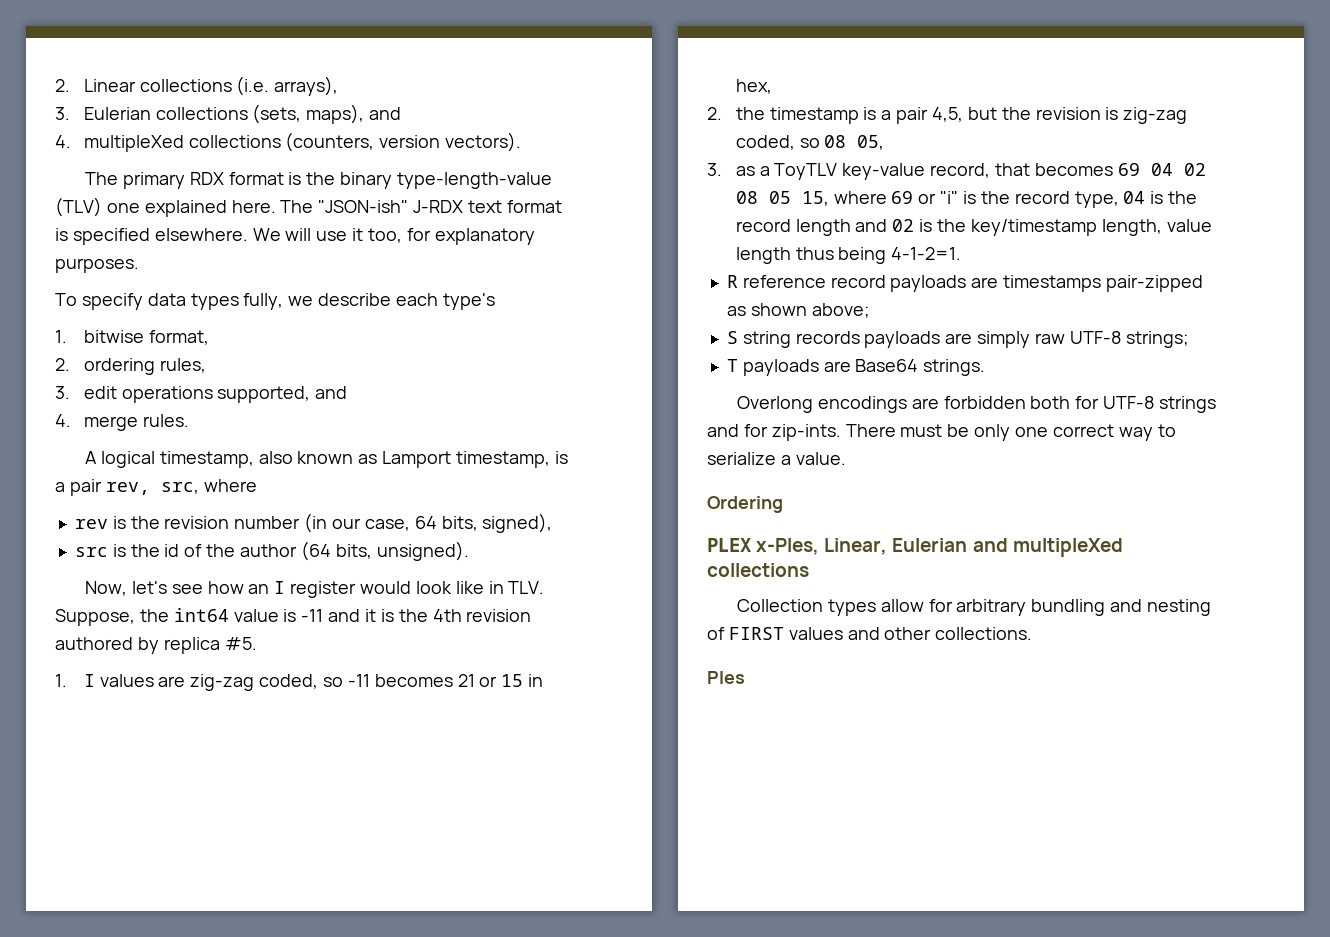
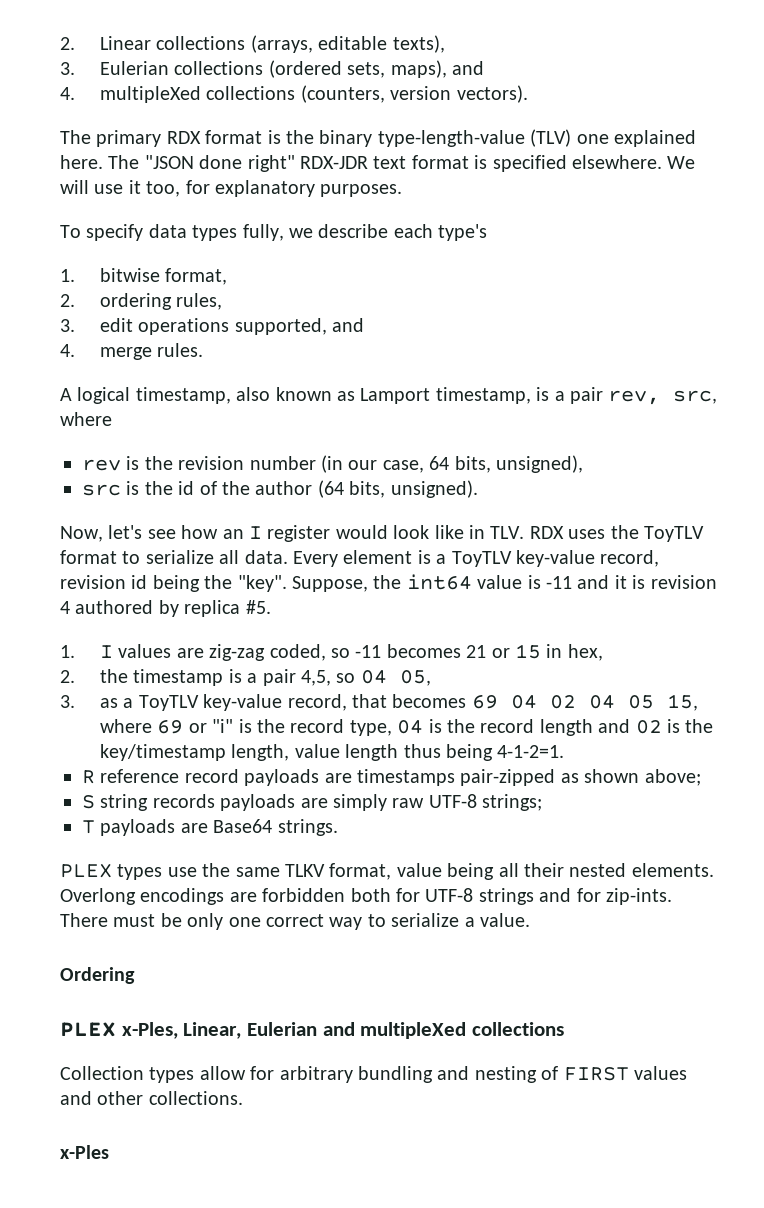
- 2. Linear collections (i.e. arrays),
+ 2. Linear collections (arrays, editable texts),
- 3. Eulerian collections (sets, maps), and
+ 3. Eulerian collections (ordered sets, maps), and
- The "JSON-ish" J-RDX text format is specified elsewhere.
+ The "JSON done right" RDX-JDR text format is specified elsewhere.
- rev is the revision number (in our case, 64 bits, signed),
+ rev is the revision number (in our case, 64 bits, unsigned),
- Now, let's see how an I register would look like in TLV. Suppose, the int64 value is -11 and it is the 4th revision authored by replica #5.
+ Now, let's see how an I register would look like in TLV. RDX uses the ToyTLV format to serialize all data. Every element is a ToyTLV key-value record, revision id being the "key". Suppose, the int64 value is -11 and it is revision 4 authored by replica #5.
- 2. the timestamp is a pair 4,5, but the revision is zig-zag coded, so 08 05,
+ 2. the timestamp is a pair 4,5, so 04 05,
- 3. as a ToyTLV key-value record, that becomes 69 04 02 08 05 15, where 69 or "i" is the record type, 04 is the record length and 02 is the key/timestamp length, value length thus being 4-1-2=1.
+ 3. as a ToyTLV key-value record, that becomes 69 04 02 04 05 15, where 69 or "i" is the record type, 04 is the record length and 02 is the key/timestamp length, value length thus being 4-1-2=1.
+ PLEX types use the same TLKV format, value being all their nested elements.
- Ples
+ x-Ples

